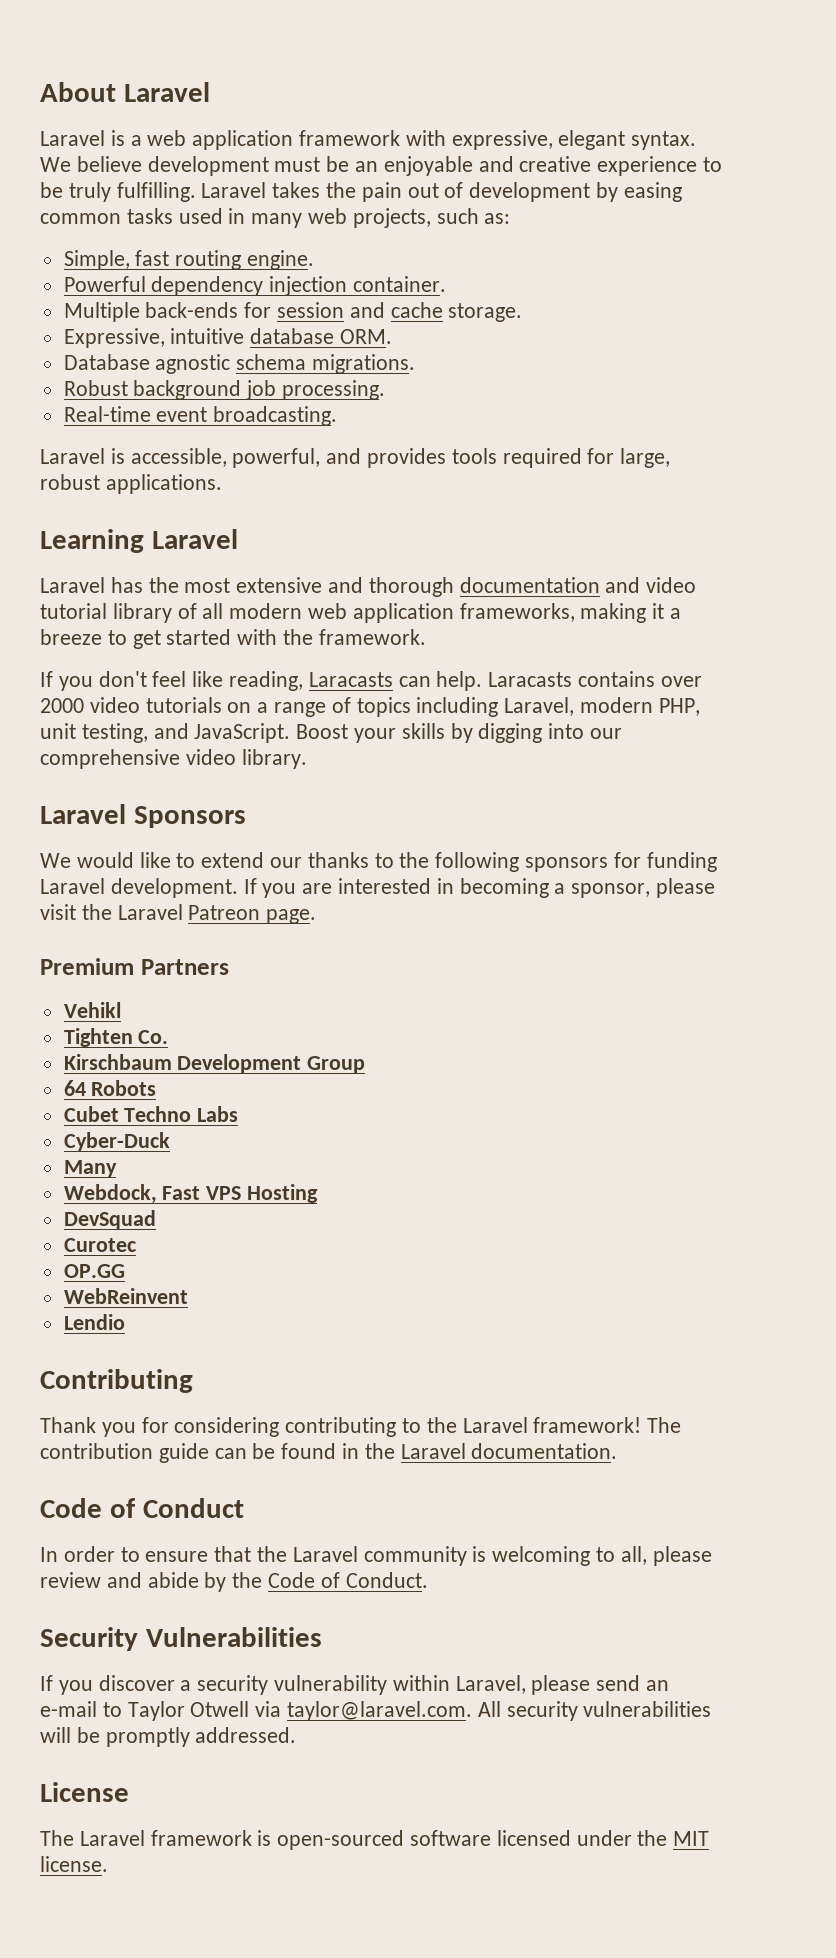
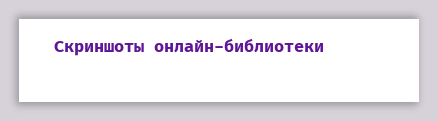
- About Laravel
- Laravel is a web application framework with expressive, elegant syntax. We believe development must be an enjoyable and creative experience to be truly fulfilling. Laravel takes the pain out of development by easing common tasks used in many web projects, such as:
- Simple, fast routing engine.
- Powerful dependency injection container.
- Multiple back-ends for session and cache storage.
- Expressive, intuitive database ORM.
- Database agnostic schema migrations.
- Robust background job processing.
- Real-time event broadcasting.
- Laravel is accessible, powerful, and provides tools required for large, robust applications.
- Learning Laravel
- Laravel has the most extensive and thorough documentation and video tutorial library of all modern web application frameworks, making it a breeze to get started with the framework.
- If you don't feel like reading, Laracasts can help. Laracasts contains over 2000 video tutorials on a range of topics including Laravel, modern PHP, unit testing, and JavaScript. Boost your skills by digging into our comprehensive video library.
- Laravel Sponsors
- We would like to extend our thanks to the following sponsors for funding Laravel development. If you are interested in becoming a sponsor, please visit the Laravel Patreon page.
- Premium Partners
- Vehikl
- Tighten Co.
- Kirschbaum Development Group
- 64 Robots
- Cubet Techno Labs
- Cyber-Duck
- Many
- Webdock, Fast VPS Hosting
- DevSquad
- Curotec
- OP.GG
- WebReinvent
- Lendio
- Contributing
- Thank you for considering contributing to the Laravel framework! The contribution guide can be found in the Laravel documentation.
- Code of Conduct
- In order to ensure that the Laravel community is welcoming to all, please review and abide by the Code of Conduct.
- Security Vulnerabilities
- If you discover a security vulnerability within Laravel, please send an e-mail to Taylor Otwell via taylor@laravel.com. All security vulnerabilities will be promptly addressed.
- License
- The Laravel framework is open-sourced software licensed under the MIT license.
+ Скриншоты онлайн-библиотеки

